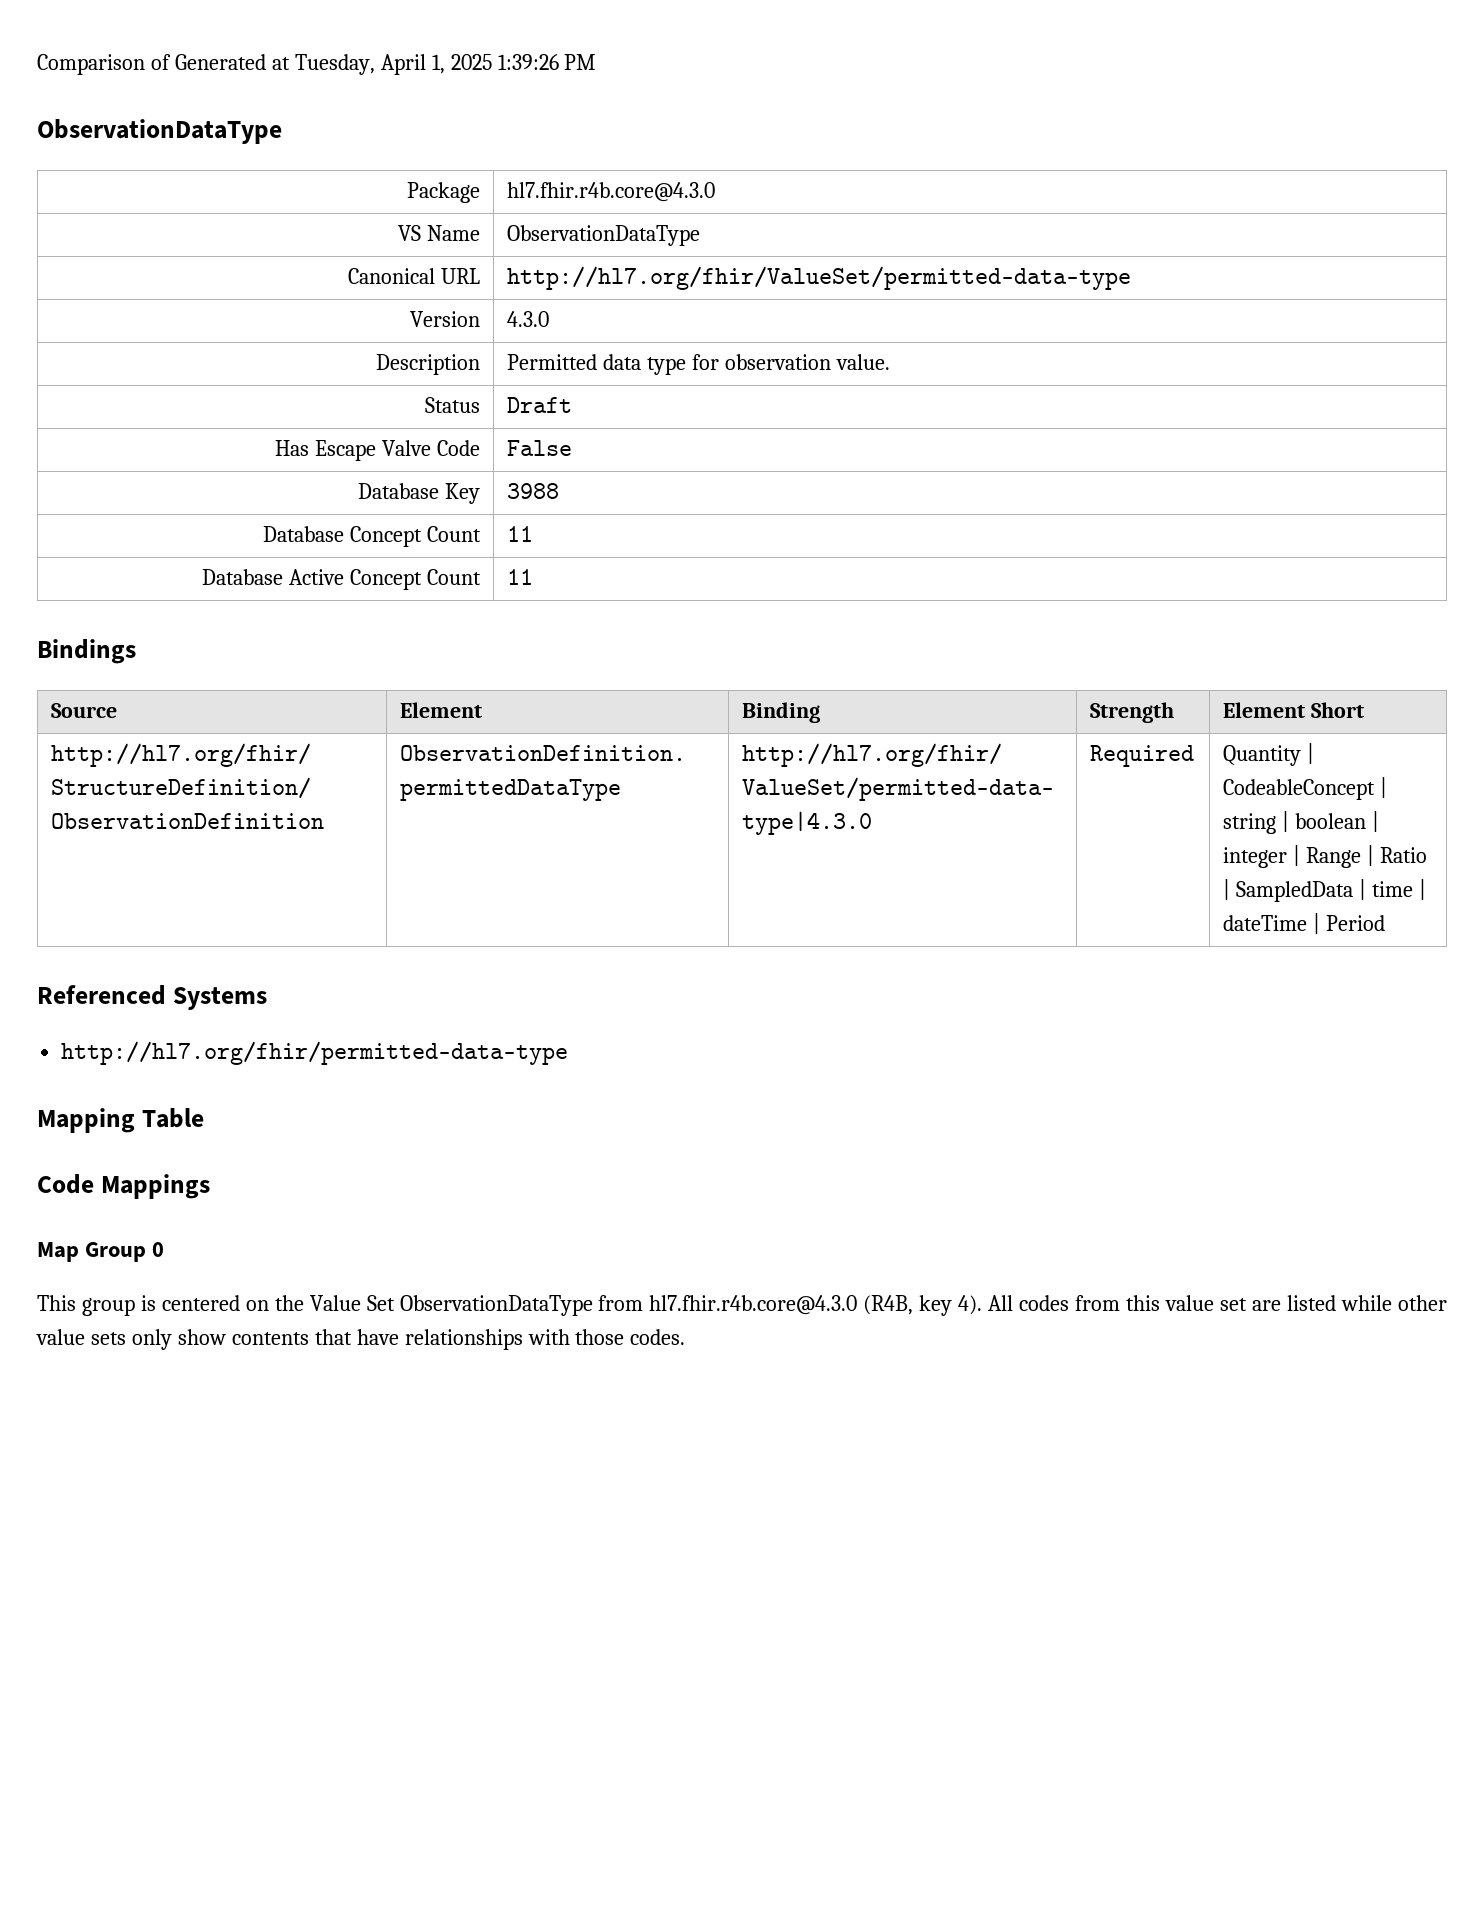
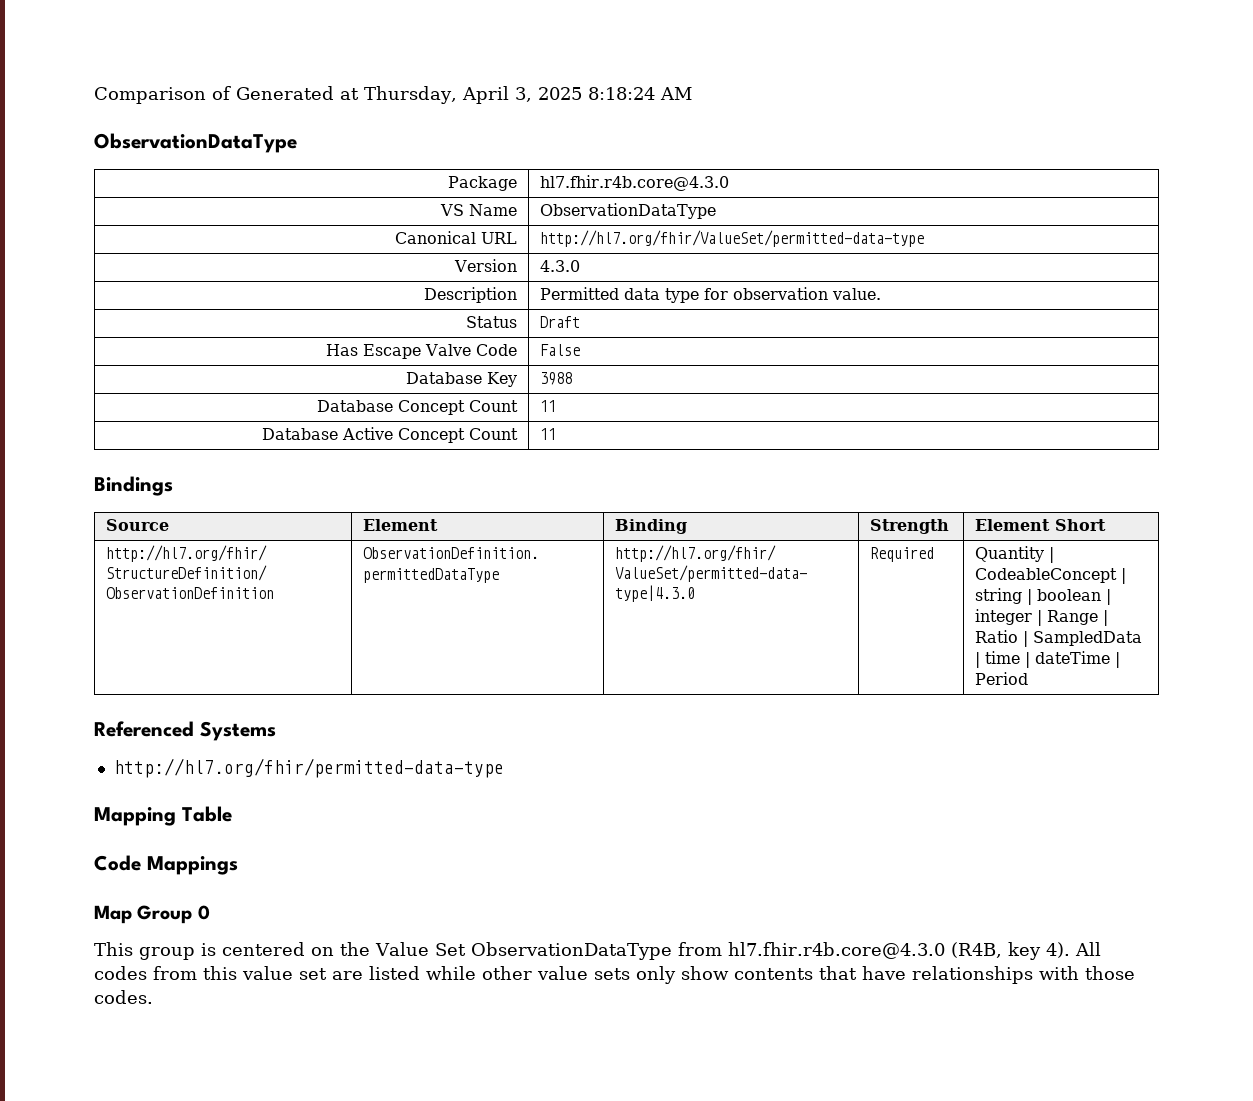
- Comparison of Generated at Tuesday, April 1, 2025 1:39:26 PM
+ Comparison of Generated at Thursday, April 3, 2025 8:18:24 AM

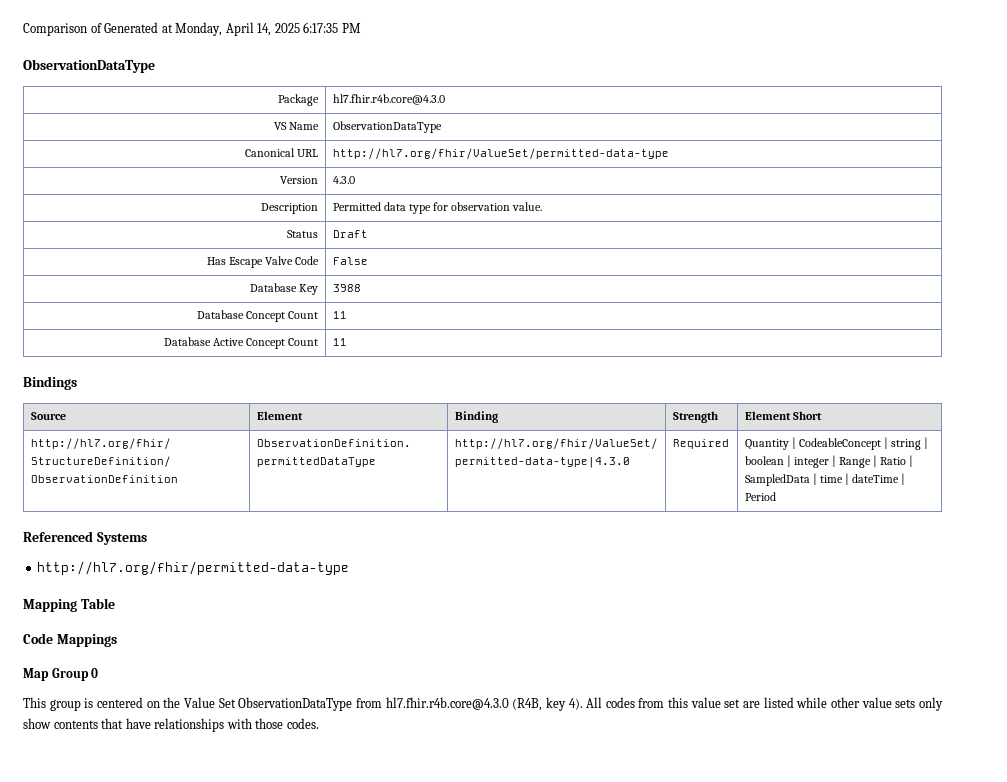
- Comparison of Generated at Thursday, April 3, 2025 8:18:24 AM
+ Comparison of Generated at Monday, April 14, 2025 6:17:35 PM

